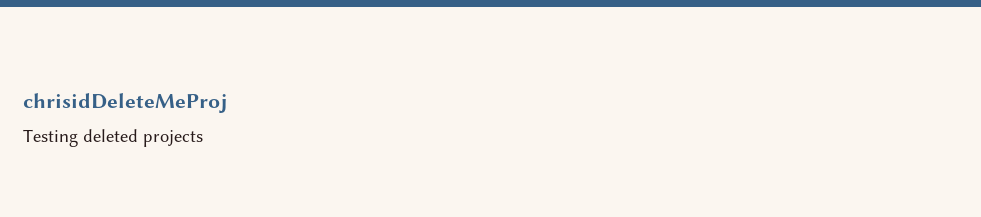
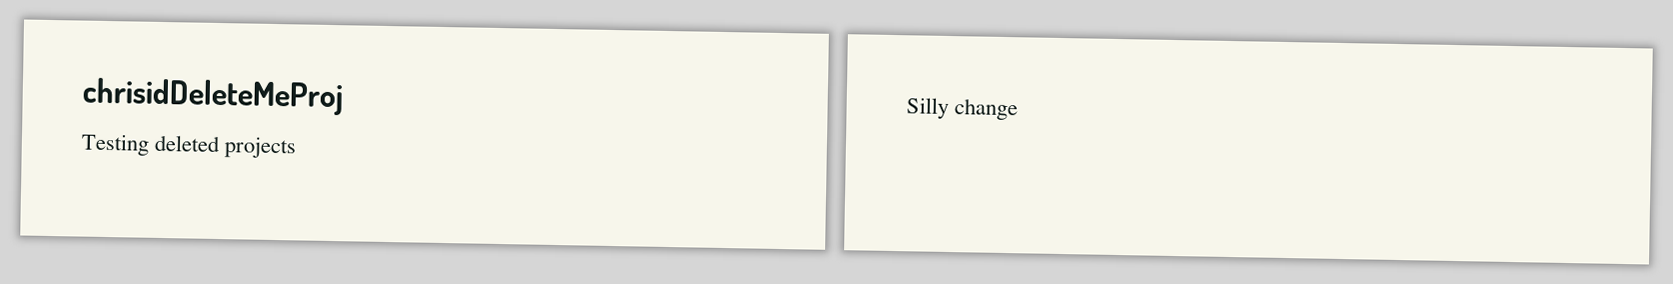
+ Silly change

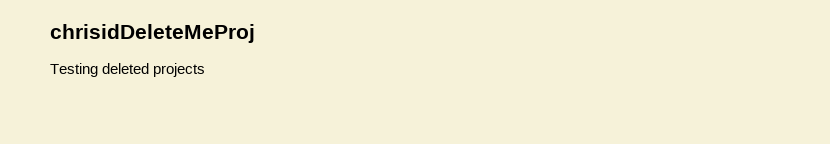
- Silly change

